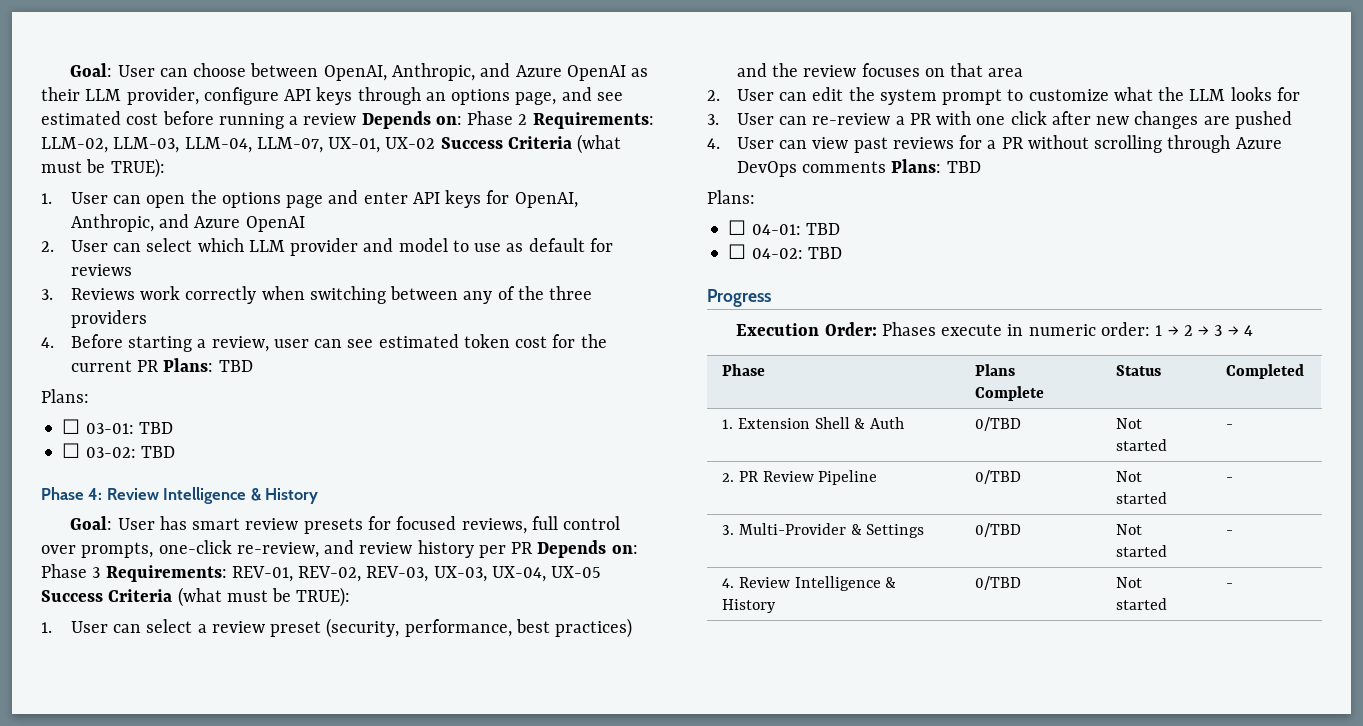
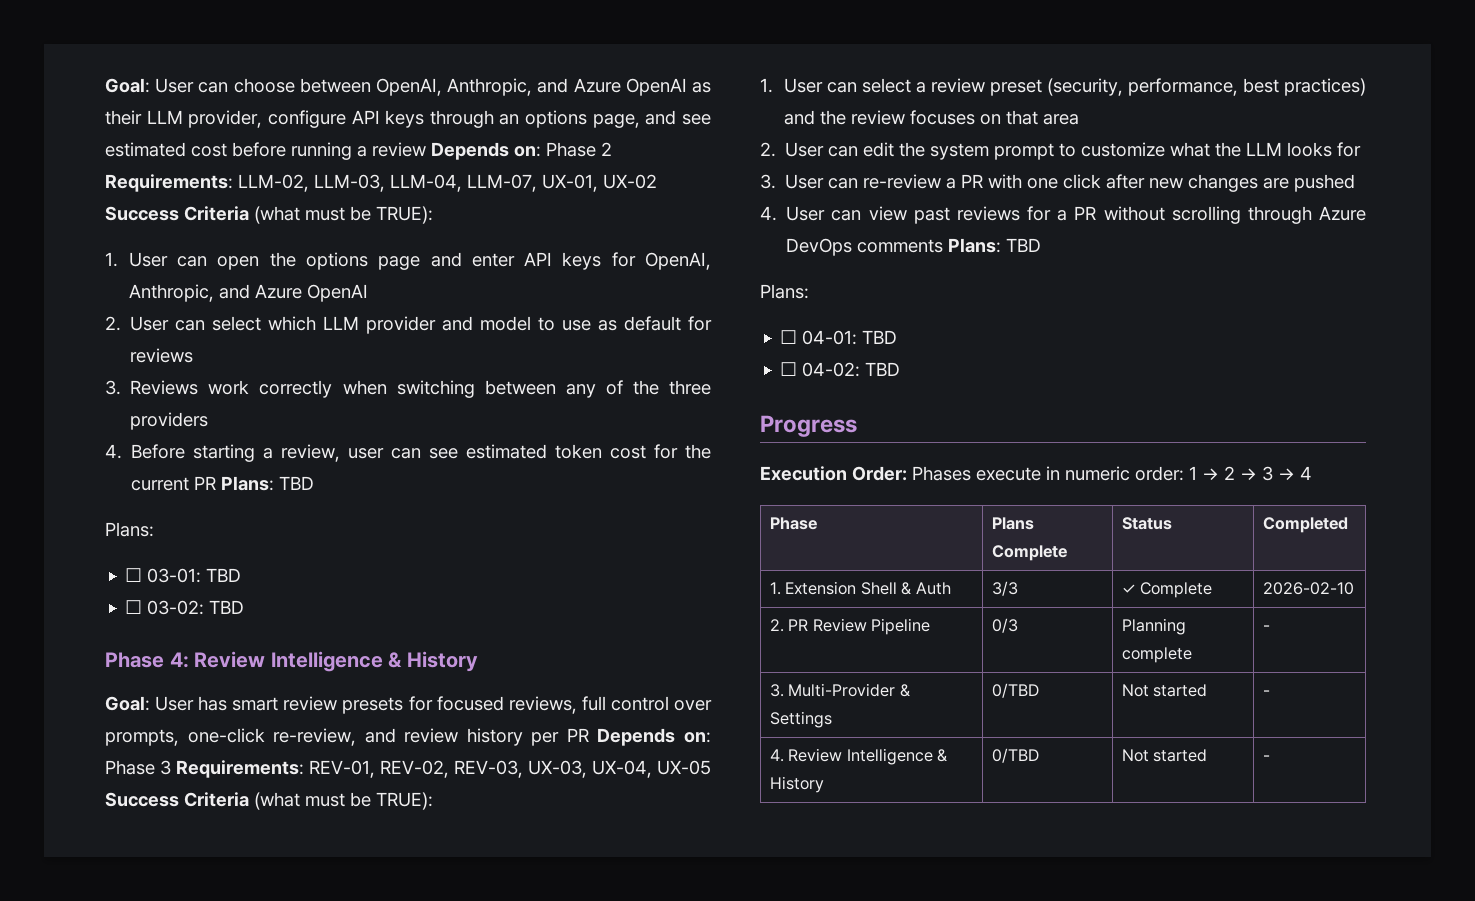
- 1. Extension Shell & Auth | 0/TBD | Not started | -
+ 1. Extension Shell & Auth | 3/3 | ✓ Complete | 2026-02-10
- 2. PR Review Pipeline | 0/TBD | Not started | -
+ 2. PR Review Pipeline | 0/3 | Planning complete | -

